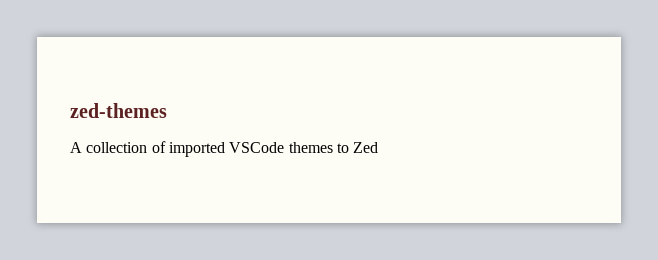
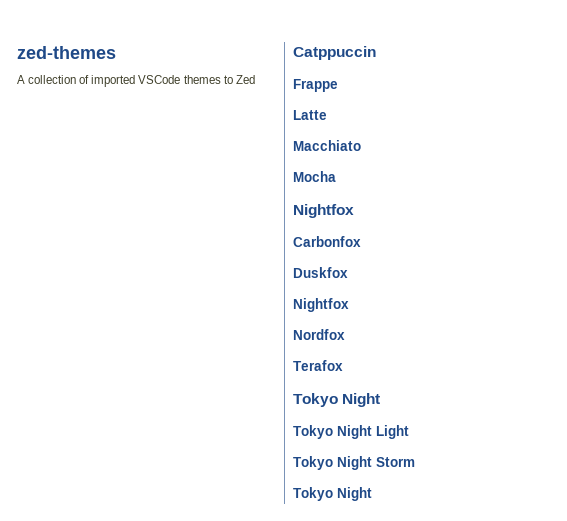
+ Catppuccin
+ Frappe
+ Latte
+ Macchiato
+ Mocha
+ Nightfox
+ Carbonfox
+ Duskfox
+ Nightfox
+ Nordfox
+ Terafox
+ Tokyo Night
+ Tokyo Night Light
+ Tokyo Night Storm
+ Tokyo Night

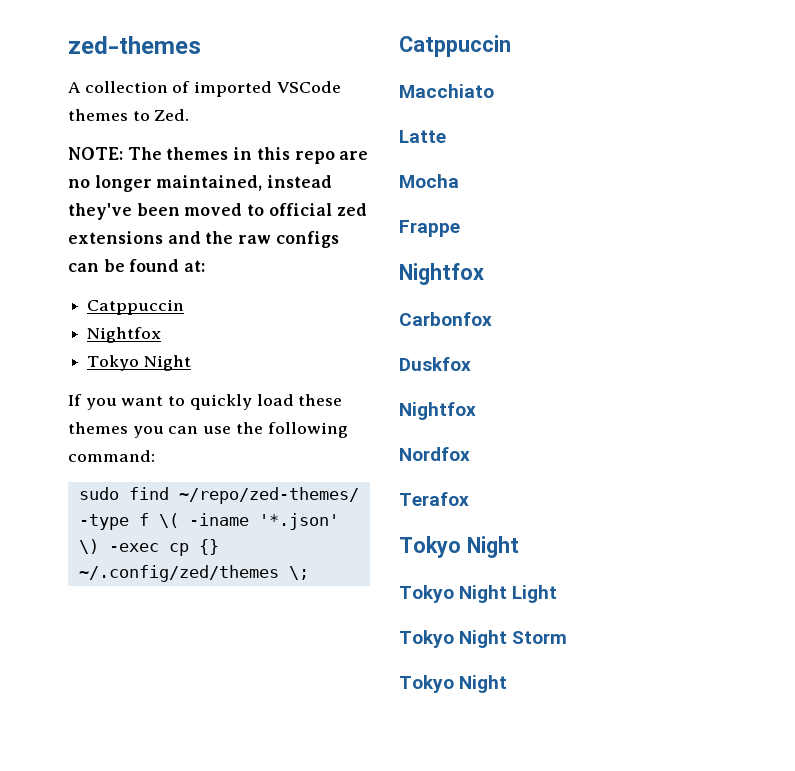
- A collection of imported VSCode themes to Zed
+ A collection of imported VSCode themes to Zed.
+ NOTE: The themes in this repo are no longer maintained, instead they've been moved to official zed extensions and the raw configs can be found at:
  Catppuccin
- Frappe
+ Nightfox
+ Tokyo Night
+ If you want to quickly load these themes you can use the following command:
+ sudo find ~/repo/zed-themes/ -type f \( -iname '*.json' \) -exec cp {} ~/.config/zed/themes \;
+ Catppuccin
+ Macchiato
- Macchiato
  Mocha
+ Frappe

